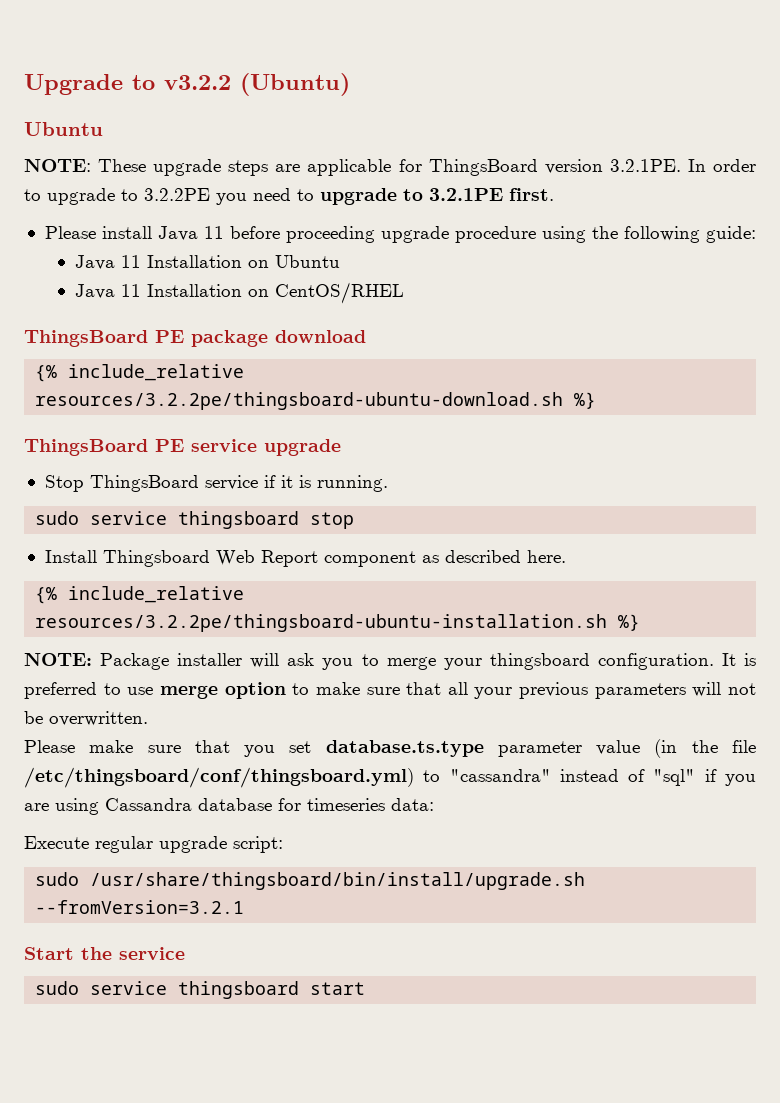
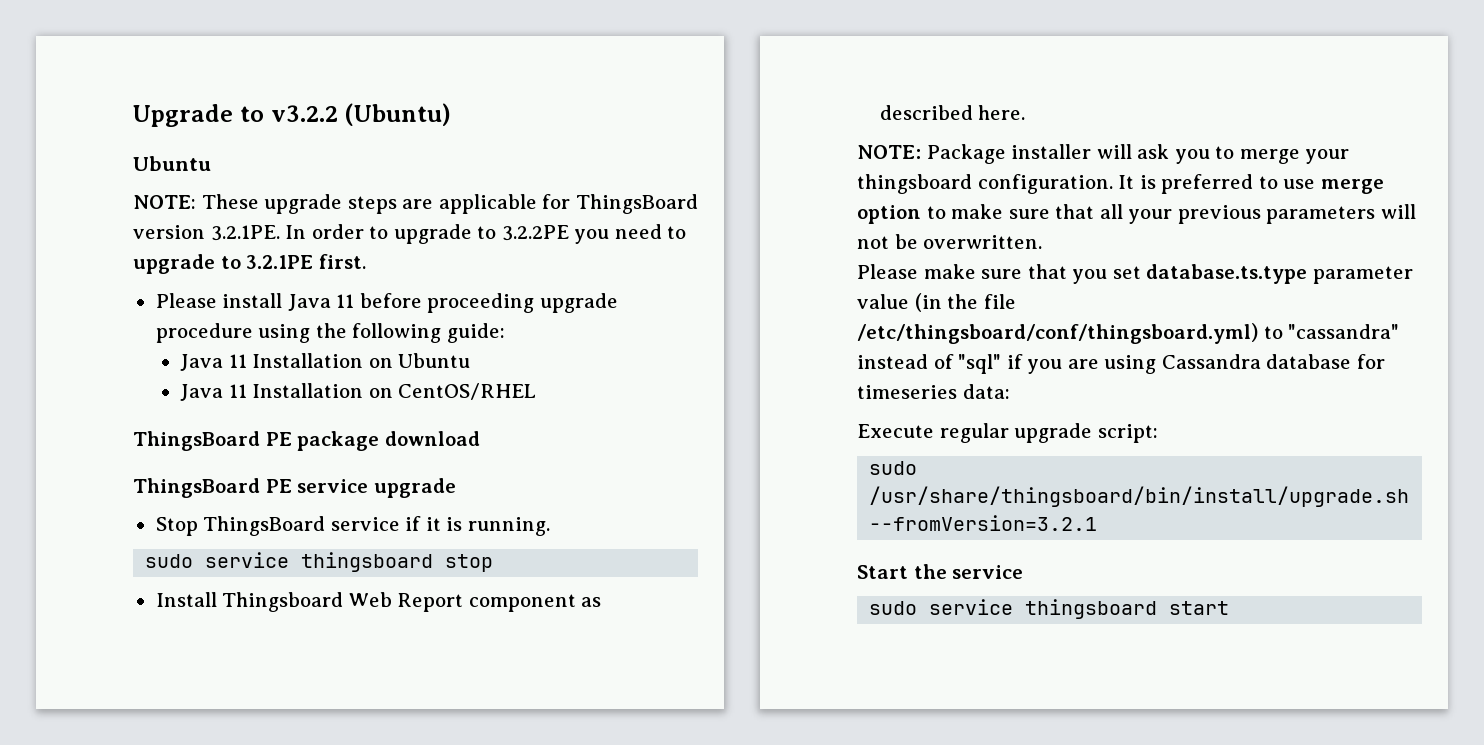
- {% include_relative resources/3.2.2pe/thingsboard-ubuntu-download.sh %}
- {% include_relative resources/3.2.2pe/thingsboard-ubuntu-installation.sh %}

